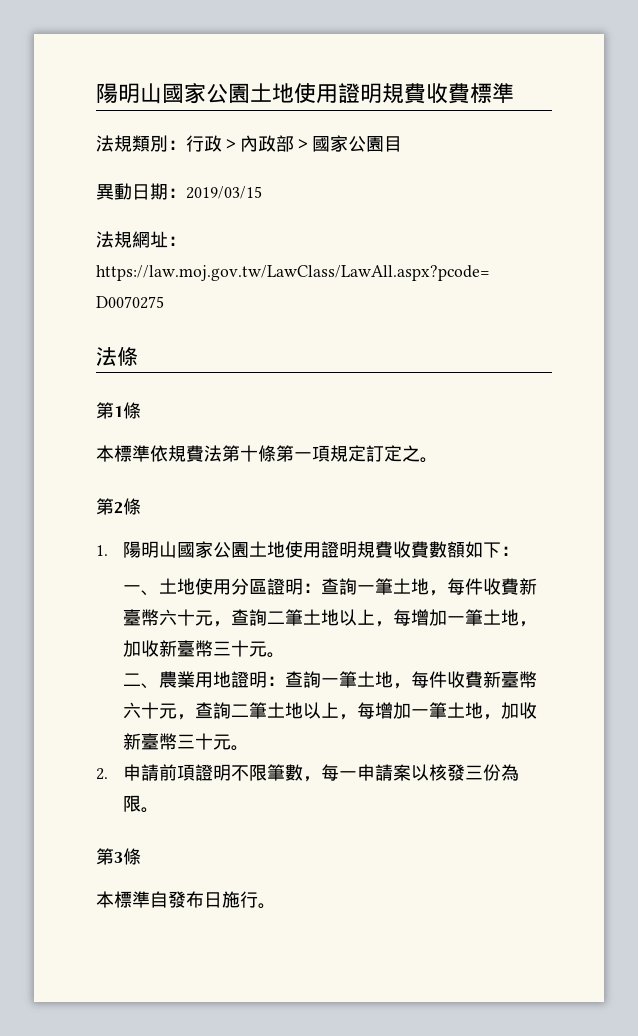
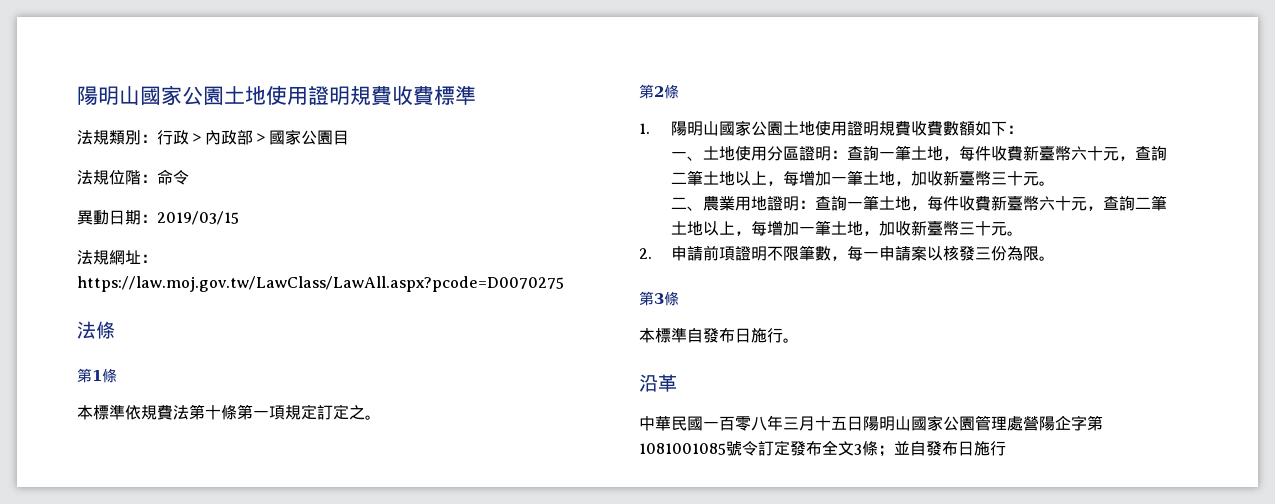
+ 法規位階：命令
+ 沿革
+ 中華民國一百零八年三月十五日陽明山國家公園管理處營陽企字第1081001085號令訂定發布全文3條；並自發布日施行

